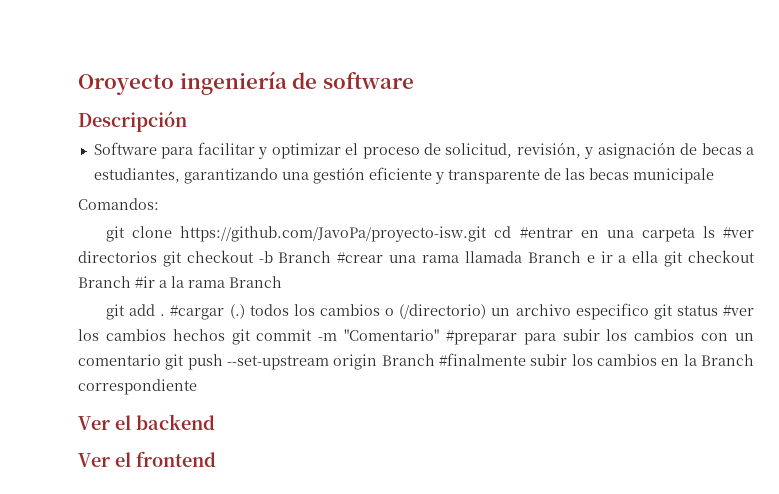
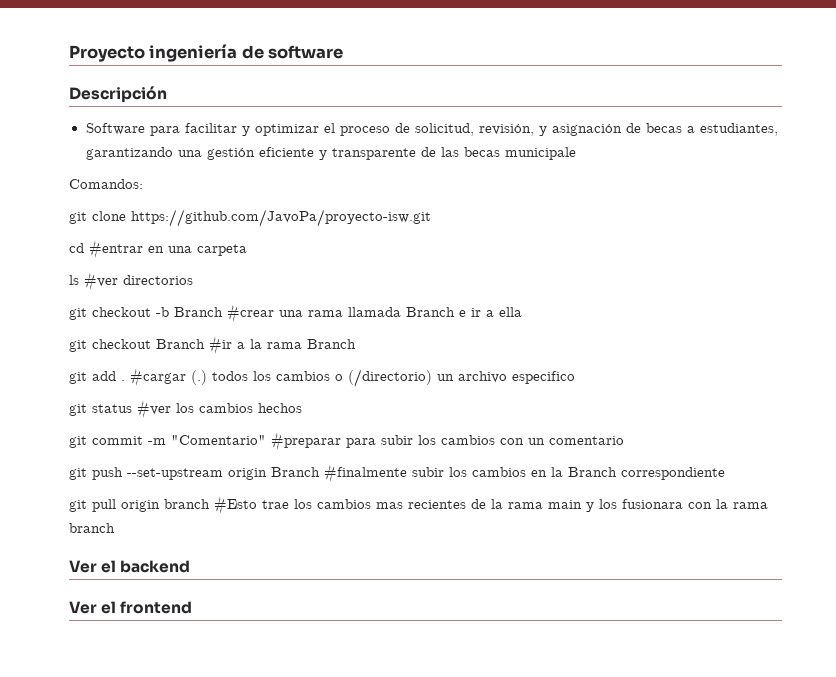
- Oroyecto ingeniería de software
+ Proyecto ingeniería de software
- git clone https://github.com/JavoPa/proyecto-isw.git cd #entrar en una carpeta ls #ver directorios git checkout -b Branch #crear una rama llamada Branch e ir a ella git checkout Branch #ir a la rama Branch
+ git clone https://github.com/JavoPa/proyecto-isw.git
+ cd #entrar en una carpeta
+ ls #ver directorios
+ git checkout -b Branch #crear una rama llamada Branch e ir a ella
+ git checkout Branch #ir a la rama Branch
- #cargar (.) todos los cambios o (/directorio) un archivo especifico git status #ver los cambios hechos git commit -m "Comentario" #preparar para subir los cambios con un comentario git push --set-upstream origin Branch #finalmente subir los cambios en la Branch correspondiente
+ #cargar (.) todos los cambios o (/directorio) un archivo especifico
+ git status #ver los cambios hechos
+ git commit -m "Comentario" #preparar para subir los cambios con un comentario
+ git push --set-upstream origin Branch #finalmente subir los cambios en la Branch correspondiente
+ git pull origin branch #Esto trae los cambios mas recientes de la rama main y los fusionara con la rama branch

